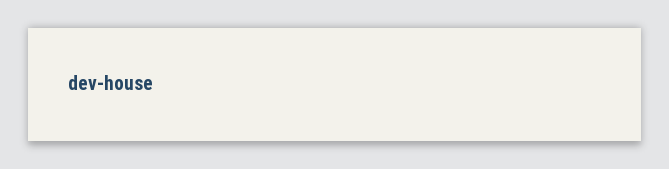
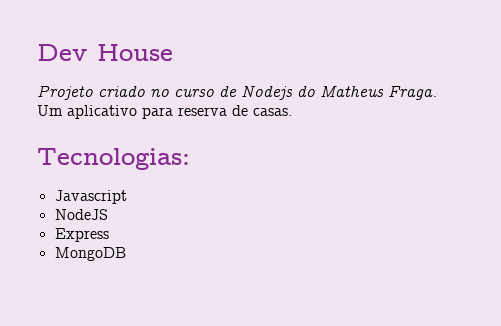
- dev-house
+ Dev House
+ Projeto criado no curso de Nodejs do Matheus Fraga. Um aplicativo para reserva de casas.
+ Tecnologias:
+ Javascript
+ NodeJS
+ Express
+ MongoDB

